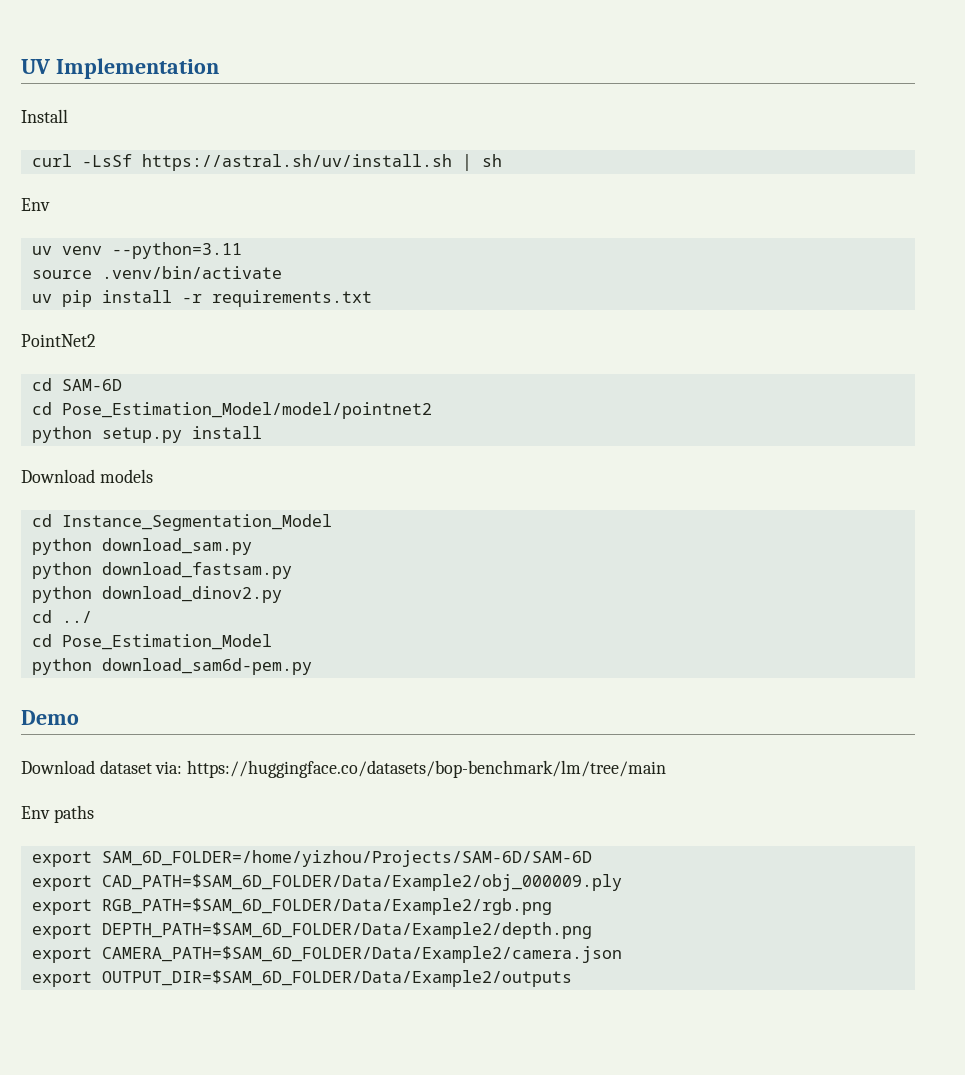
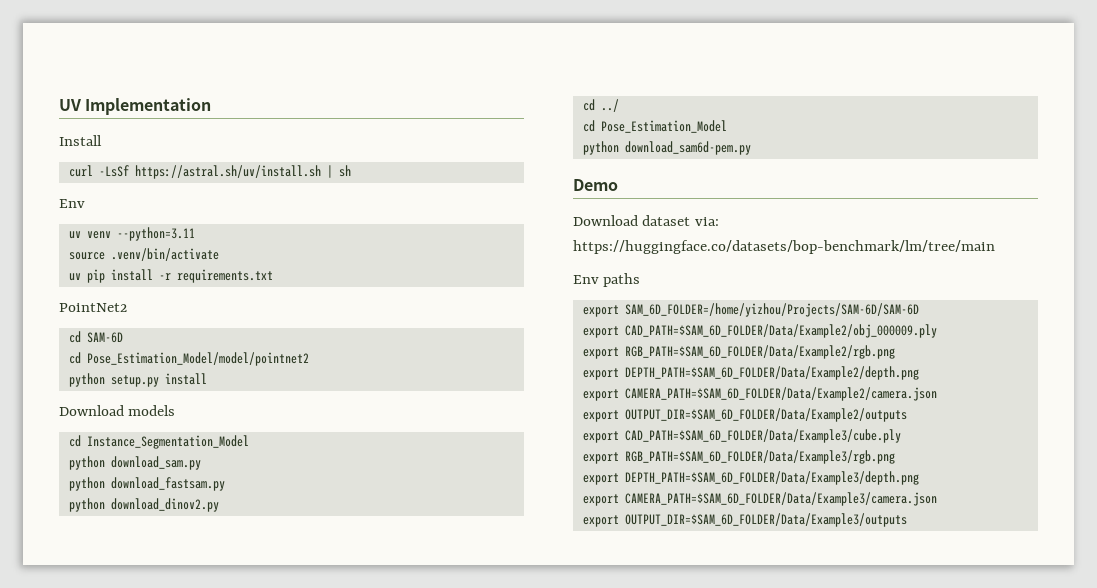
+ export CAD_PATH=$SAM_6D_FOLDER/Data/Example3/cube.ply
+ export RGB_PATH=$SAM_6D_FOLDER/Data/Example3/rgb.png
+ export DEPTH_PATH=$SAM_6D_FOLDER/Data/Example3/depth.png
+ export CAMERA_PATH=$SAM_6D_FOLDER/Data/Example3/camera.json
+ export OUTPUT_DIR=$SAM_6D_FOLDER/Data/Example3/outputs

